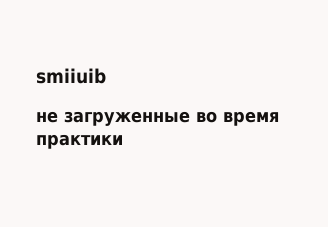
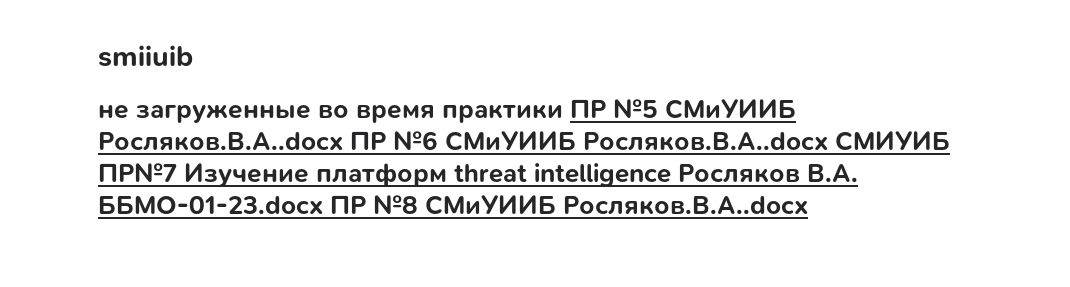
- не загруженные во время практики
+ не загруженные во время практики ПР №5 СМиУИИБ Росляков.В.А..docx ПР №6 СМиУИИБ Росляков.В.А..docx СМИУИБ ПР№7 Изучение платформ threat intelligence Росляков В.А. ББМО-01-23.docx ПР №8 СМиУИИБ Росляков.В.А..docx

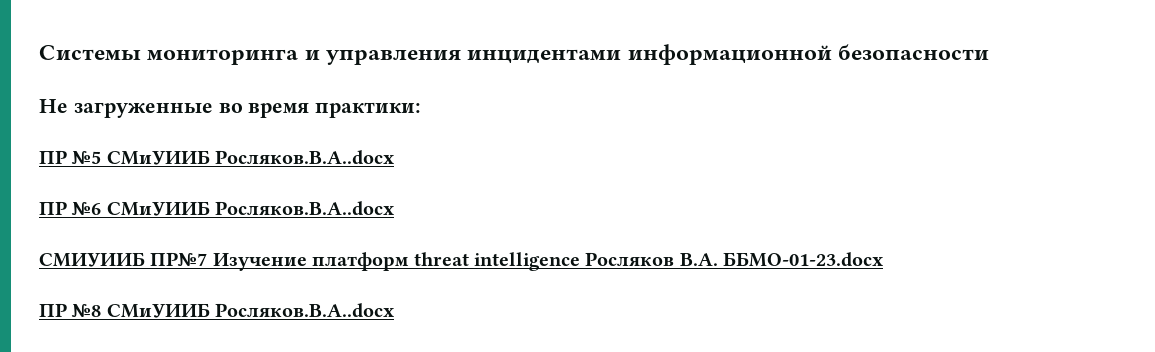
- smiiuib
- не загруженные во время практики ПР №5 СМиУИИБ Росляков.В.А..docx ПР №6 СМиУИИБ Росляков.В.А..docx СМИУИБ ПР№7 Изучение платформ threat intelligence Росляков В.А. ББМО-01-23.docx ПР №8 СМиУИИБ Росляков.В.А..docx
+ Системы мониторинга и управления инцидентами информационной безопасности
+ Не загруженные во время практики:
+ ПР №5 СМиУИИБ Росляков.В.А..docx
+ ПР №6 СМиУИИБ Росляков.В.А..docx
+ СМИУИИБ ПР№7 Изучение платформ threat intelligence Росляков В.А. ББМО-01-23.docx
+ ПР №8 СМиУИИБ Росляков.В.А..docx

